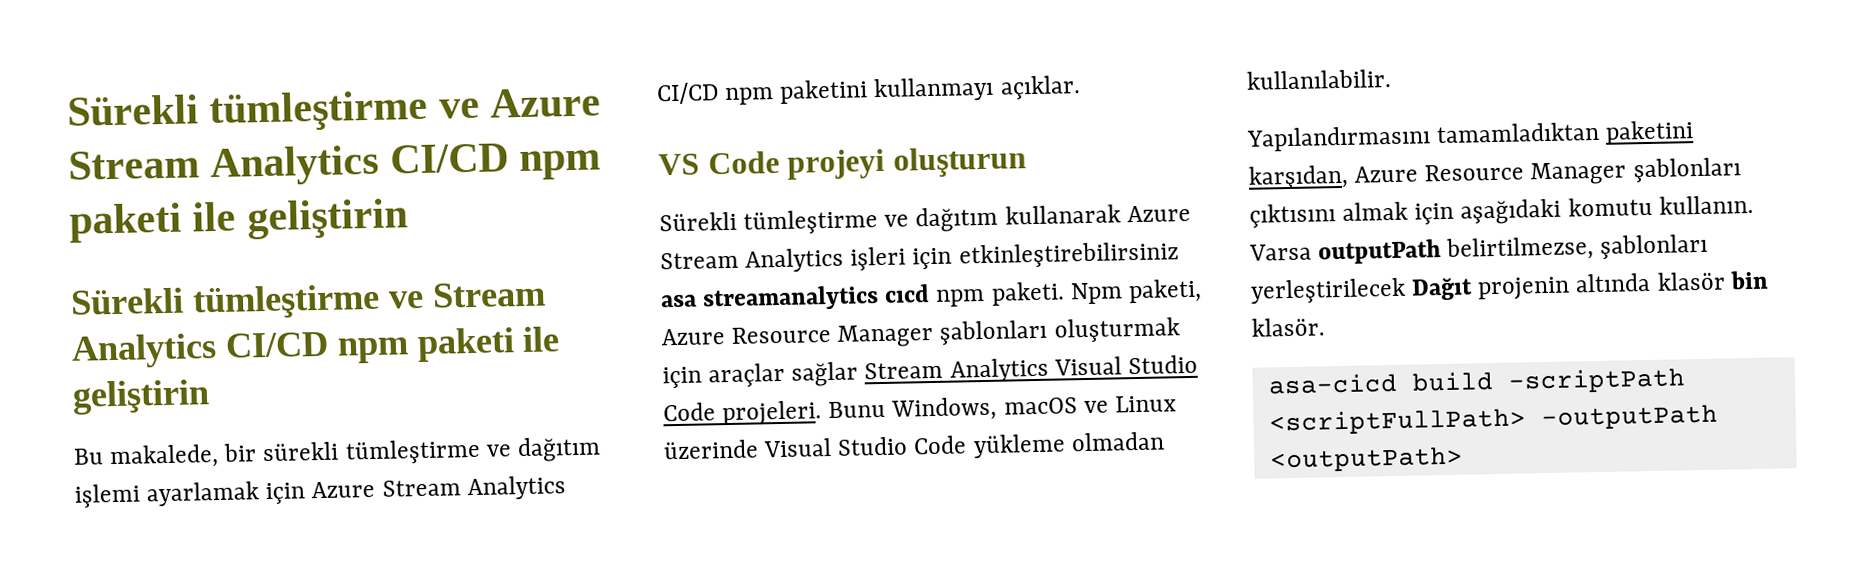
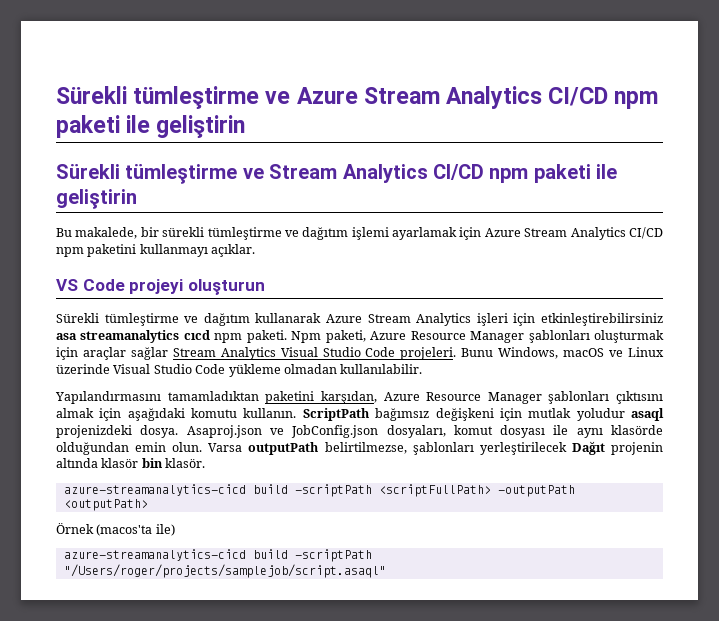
+ ScriptPath bağımsız değişkeni için mutlak yoludur asaql projenizdeki dosya. Asaproj.json ve JobConfig.json dosyaları, komut dosyası ile aynı klasörde olduğundan emin olun.
- asa-cicd build -scriptPath <scriptFullPath> -outputPath <outputPath>
+ azure-streamanalytics-cicd build -scriptPath <scriptFullPath> -outputPath <outputPath>
+ Örnek (macos'ta ile)
+ azure-streamanalytics-cicd build -scriptPath "/Users/roger/projects/samplejob/script.asaql"

